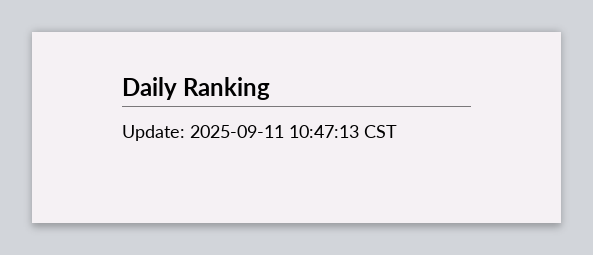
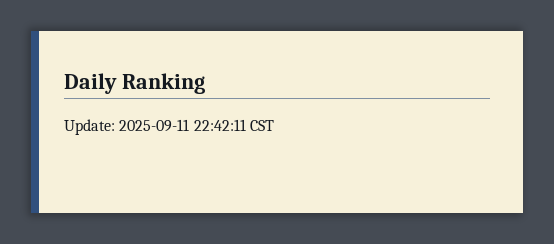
- Update: 2025-09-11 10:47:13 CST
+ Update: 2025-09-11 22:42:11 CST

